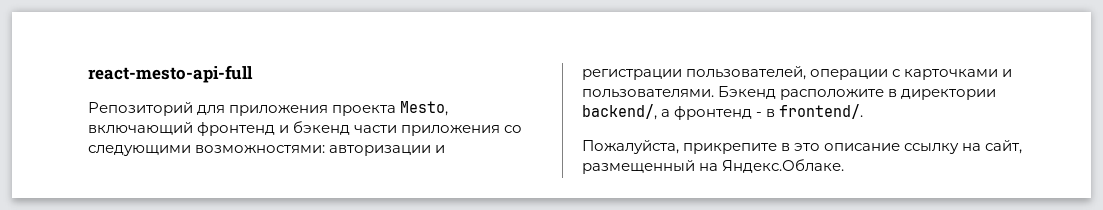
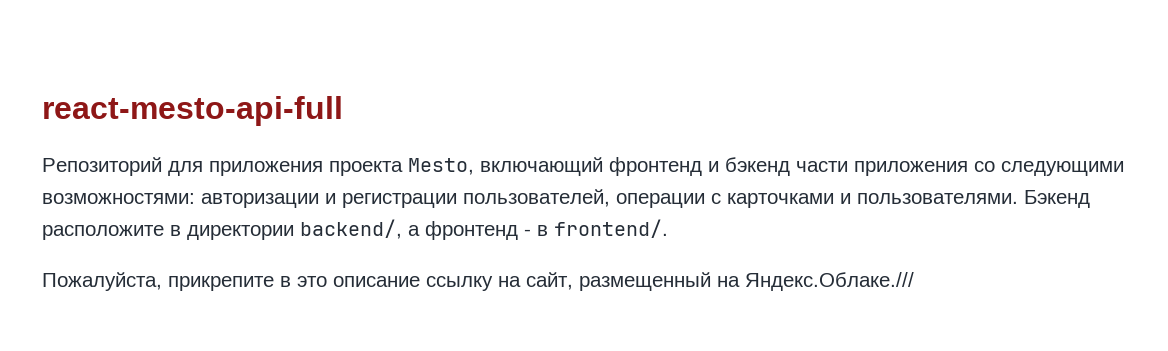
- Пожалуйста, прикрепите в это описание ссылку на сайт, размещенный на Яндекс.Облаке.
+ Пожалуйста, прикрепите в это описание ссылку на сайт, размещенный на Яндекс.Облаке.///

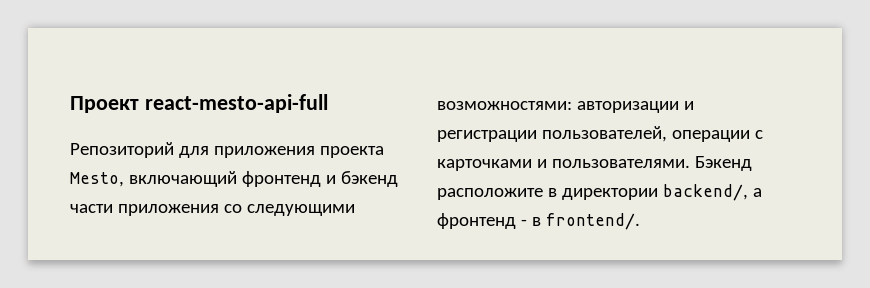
- react-mesto-api-full
+ Проект react-mesto-api-full
- Пожалуйста, прикрепите в это описание ссылку на сайт, размещенный на Яндекс.Облаке.///

